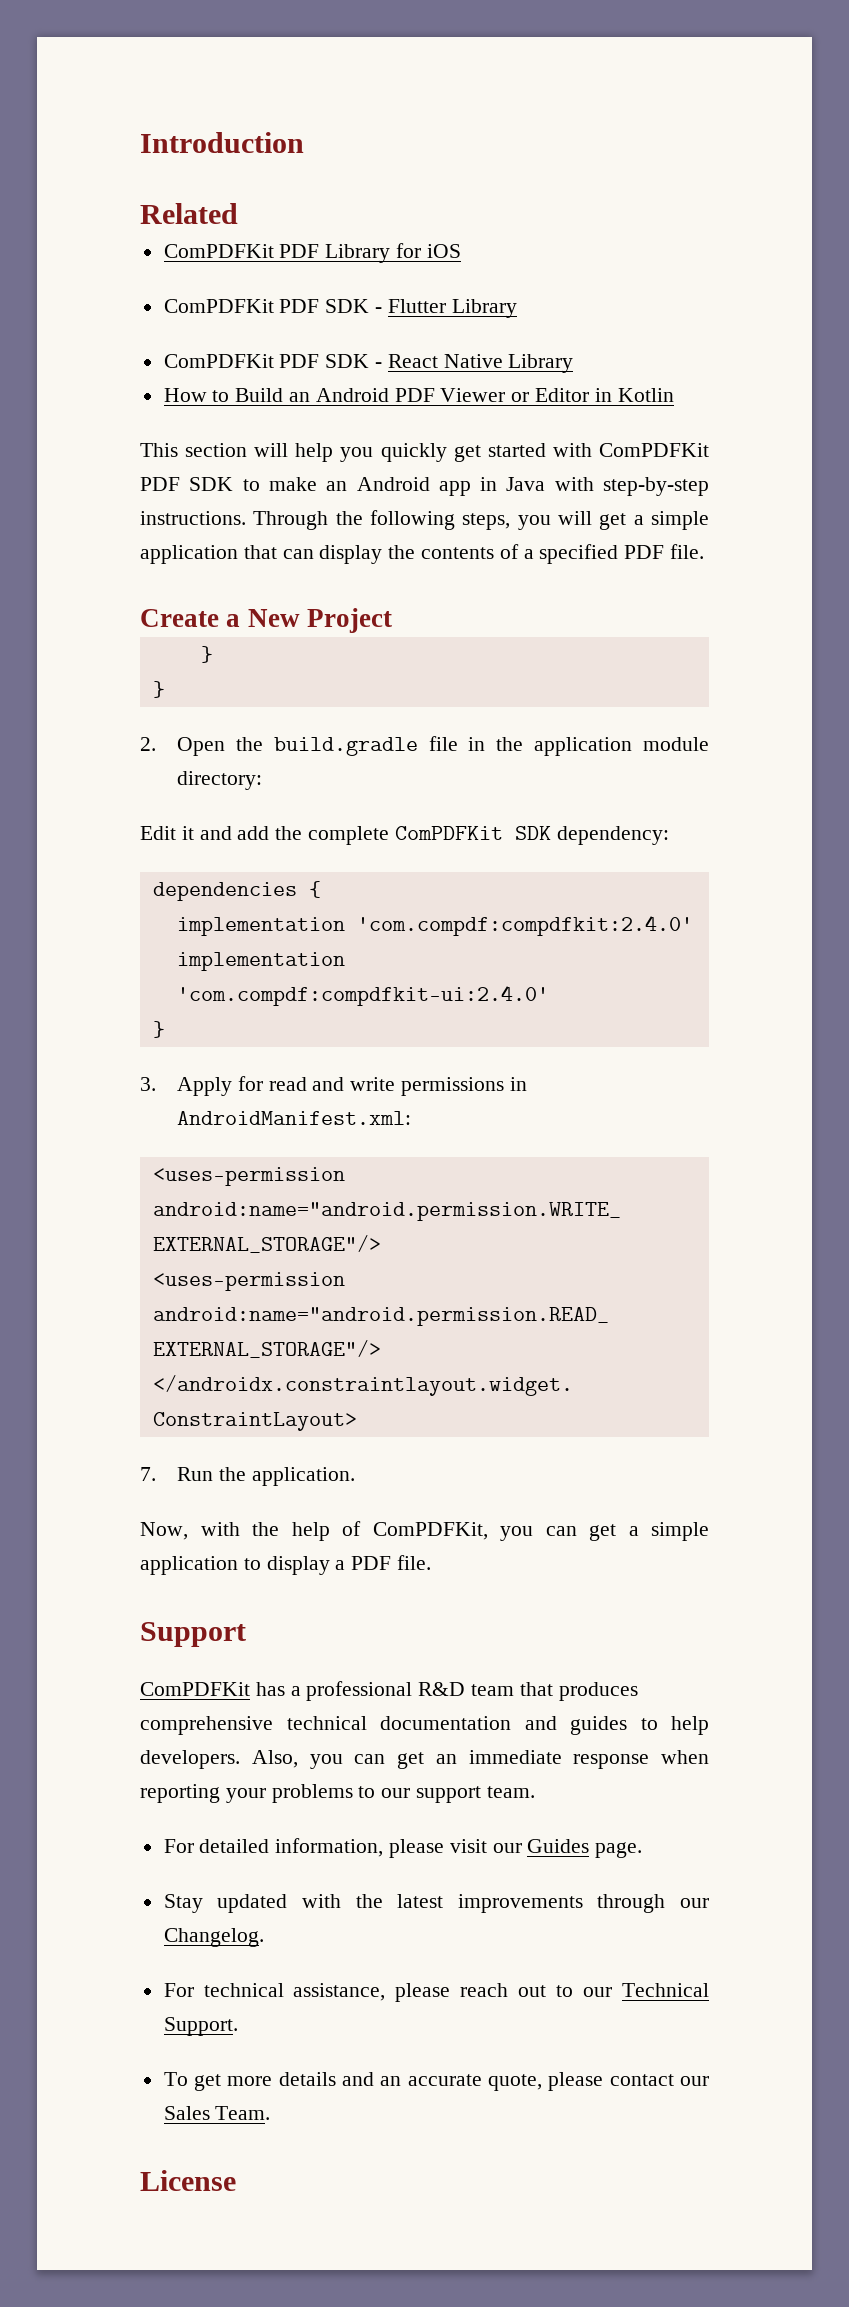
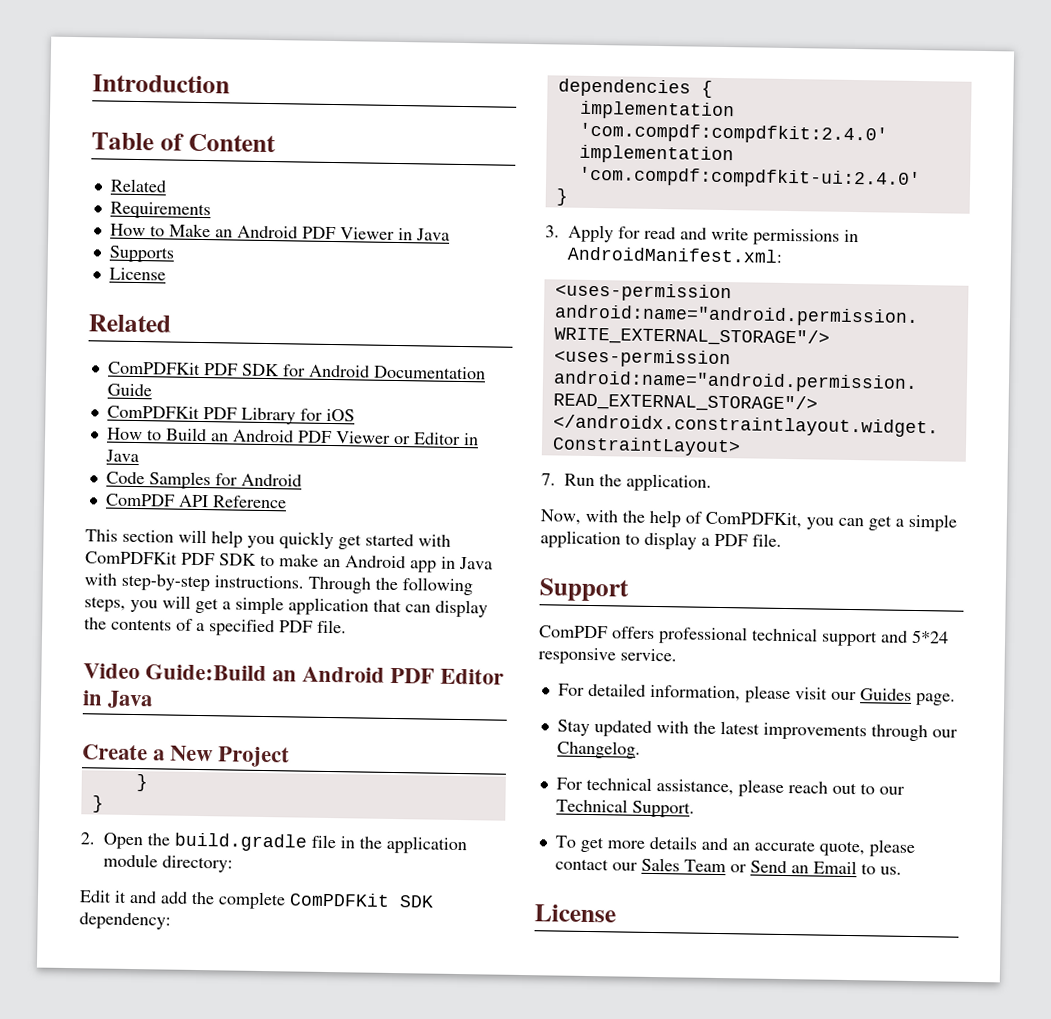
+ Table of Content
  Related
+ Requirements
+ How to Make an Android PDF Viewer in Java
+ Supports
+ License
+ Related
+ ComPDFKit PDF SDK for Android Documentation Guide
- ComPDFKit PDF SDK - Flutter Library
- ComPDFKit PDF SDK - React Native Library
- How to Build an Android PDF Viewer or Editor in Kotlin
+ How to Build an Android PDF Viewer or Editor in Java
+ Code Samples for Android
+ ComPDF API Reference
+ Video Guide:Build an Android PDF Editor in Java
- ComPDFKit has a professional R&D team that produces comprehensive technical documentation and guides to help developers. Also, you can get an immediate response when reporting your problems to our support team.
+ ComPDF offers professional technical support and 5*24 responsive service.
- To get more details and an accurate quote, please contact our Sales Team.
+ To get more details and an accurate quote, please contact our Sales Team or Send an Email to us.

